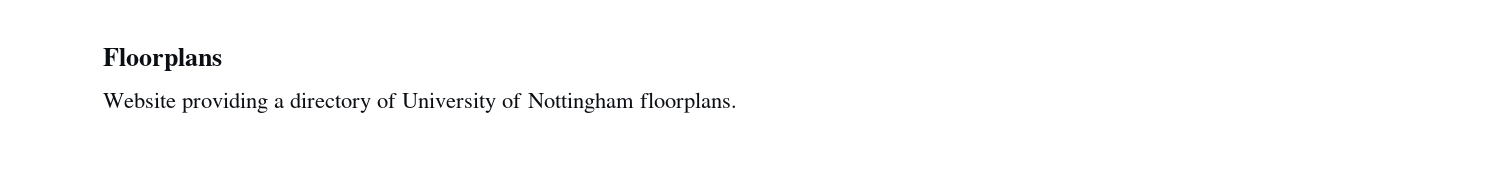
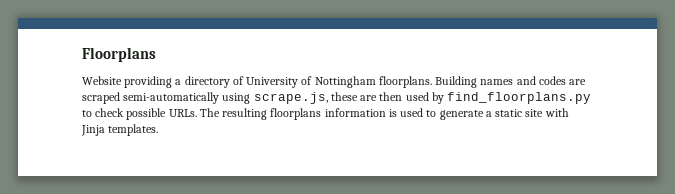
+ Building names and codes are scraped semi-automatically using scrape.js, these are then used by find_floorplans.py to check possible URLs. The resulting floorplans information is used to generate a static site with Jinja templates.

